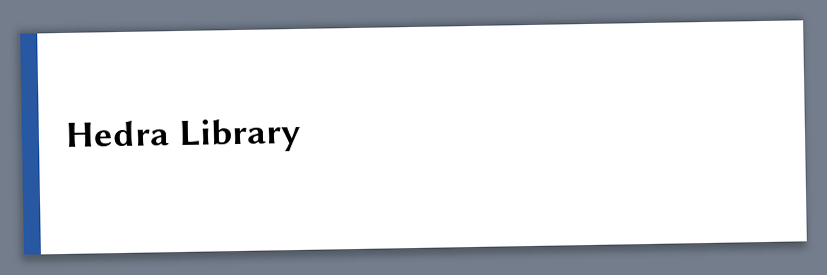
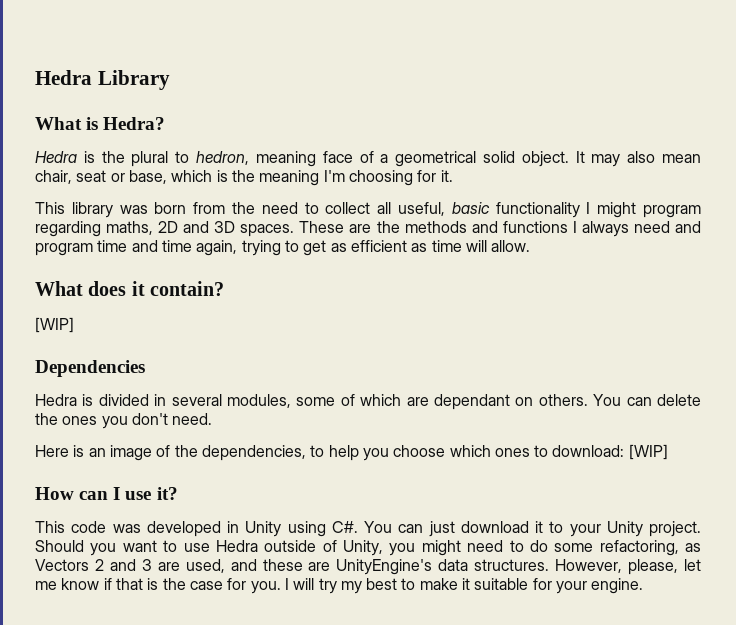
+ What is Hedra?
+ Hedra is the plural to hedron, meaning face of a geometrical solid object. It may also mean chair, seat or base, which is the meaning I'm choosing for it.
+ This library was born from the need to collect all useful, basic functionality I might program regarding maths, 2D and 3D spaces. These are the methods and functions I always need and program time and time again, trying to get as efficient as time will allow.
+ What does it contain?
+ [WIP]
+ Dependencies
+ Hedra is divided in several modules, some of which are dependant on others. You can delete the ones you don't need.
+ Here is an image of the dependencies, to help you choose which ones to download: [WIP]
+ How can I use it?
+ This code was developed in Unity using C#. You can just download it to your Unity project. Should you want to use Hedra outside of Unity, you might need to do some refactoring, as Vectors 2 and 3 are used, and these are UnityEngine's data structures. However, please, let me know if that is the case for you. I will try my best to make it suitable for your engine.

